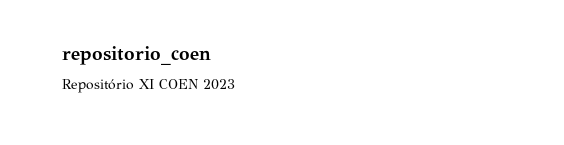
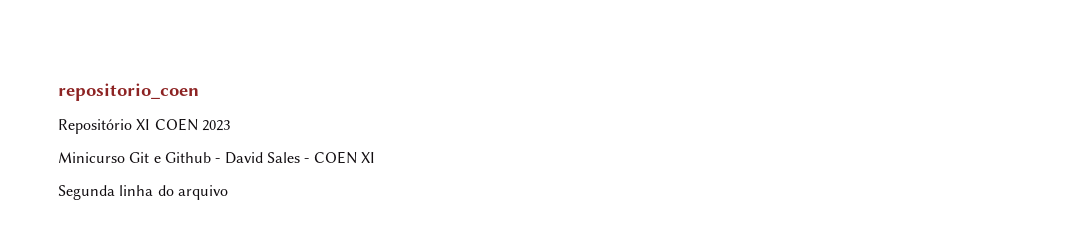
+ Minicurso Git e Github - David Sales - COEN XI
+ Segunda linha do arquivo

